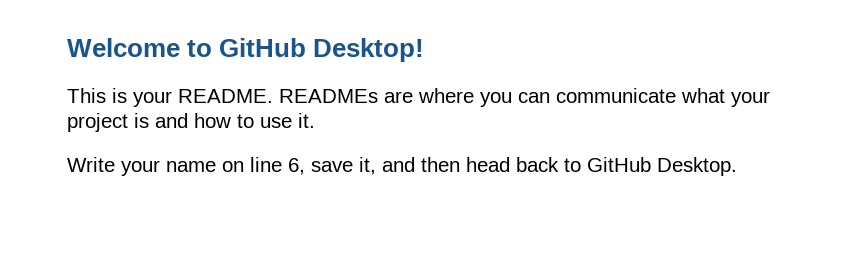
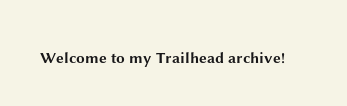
- Welcome to GitHub Desktop!
- This is your README. READMEs are where you can communicate what your project is and how to use it.
- Write your name on line 6, save it, and then head back to GitHub Desktop.
+ Welcome to my Trailhead archive!

